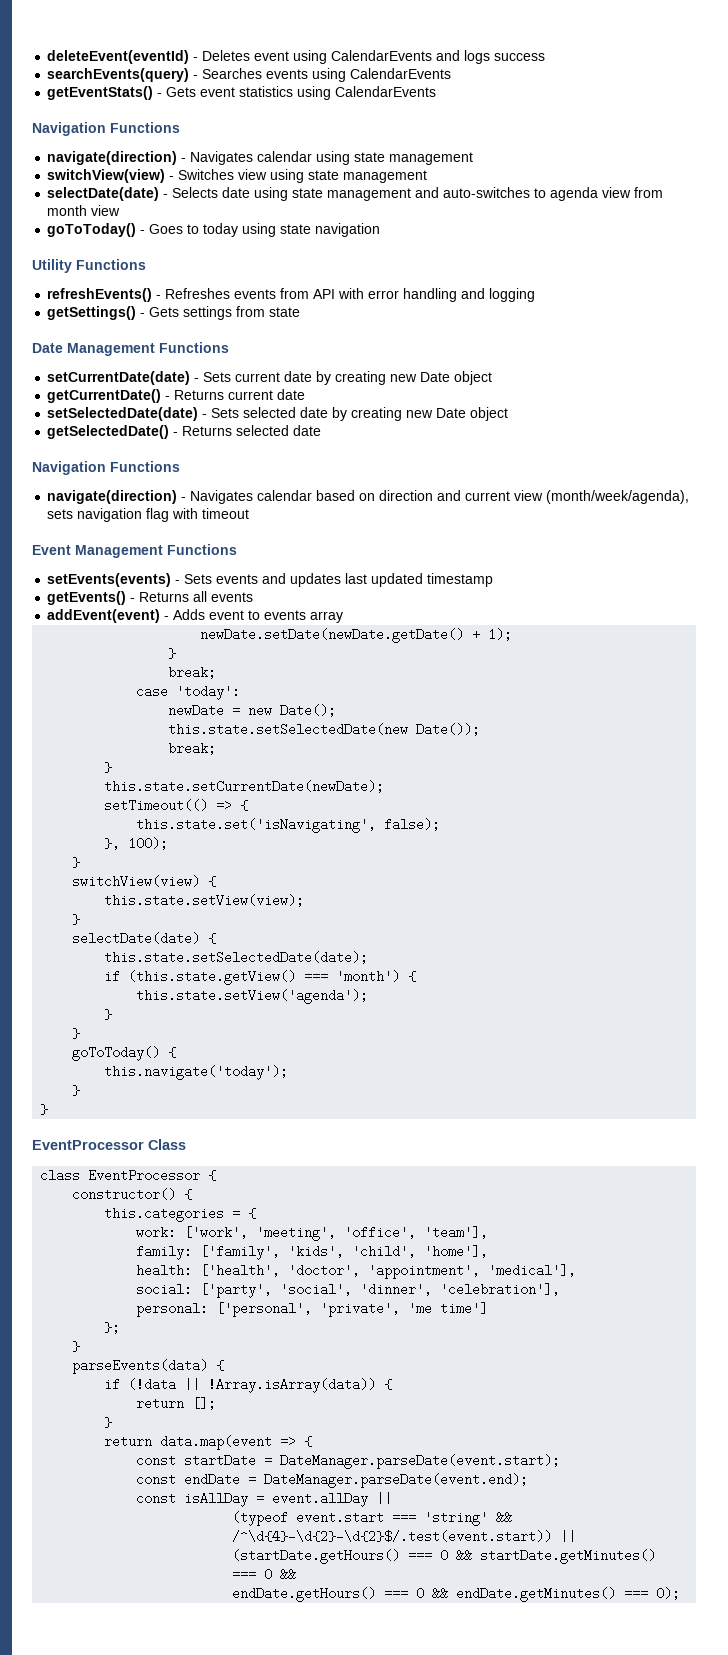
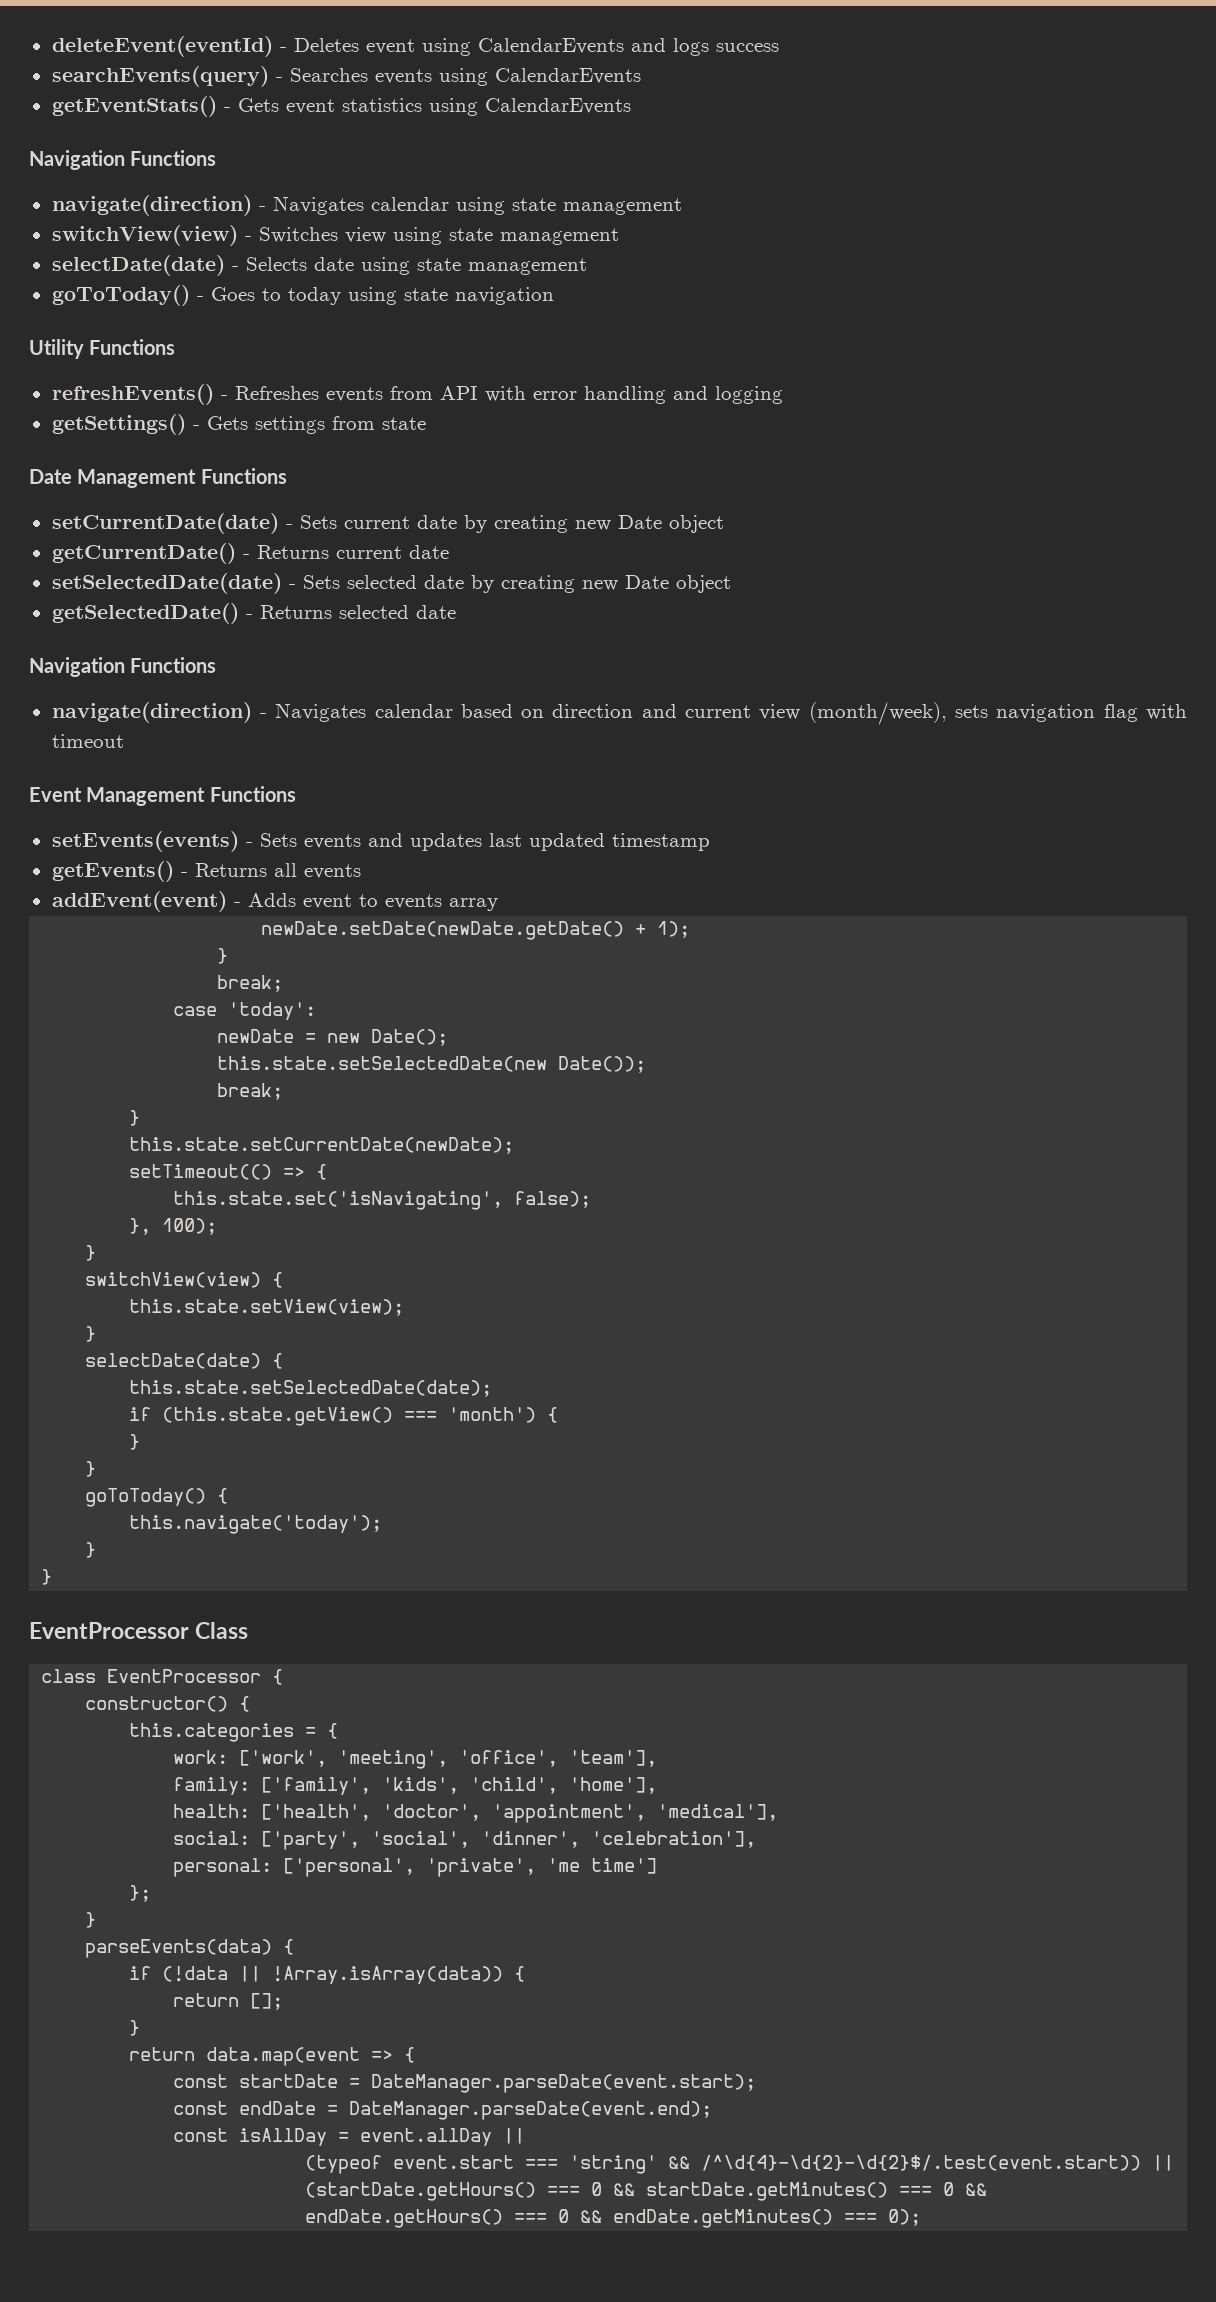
- selectDate(date) - Selects date using state management and auto-switches to agenda view from month view
+ selectDate(date) - Selects date using state management
- navigate(direction) - Navigates calendar based on direction and current view (month/week/agenda), sets navigation flag with timeout
+ navigate(direction) - Navigates calendar based on direction and current view (month/week), sets navigation flag with timeout
- this.state.setView('agenda');

